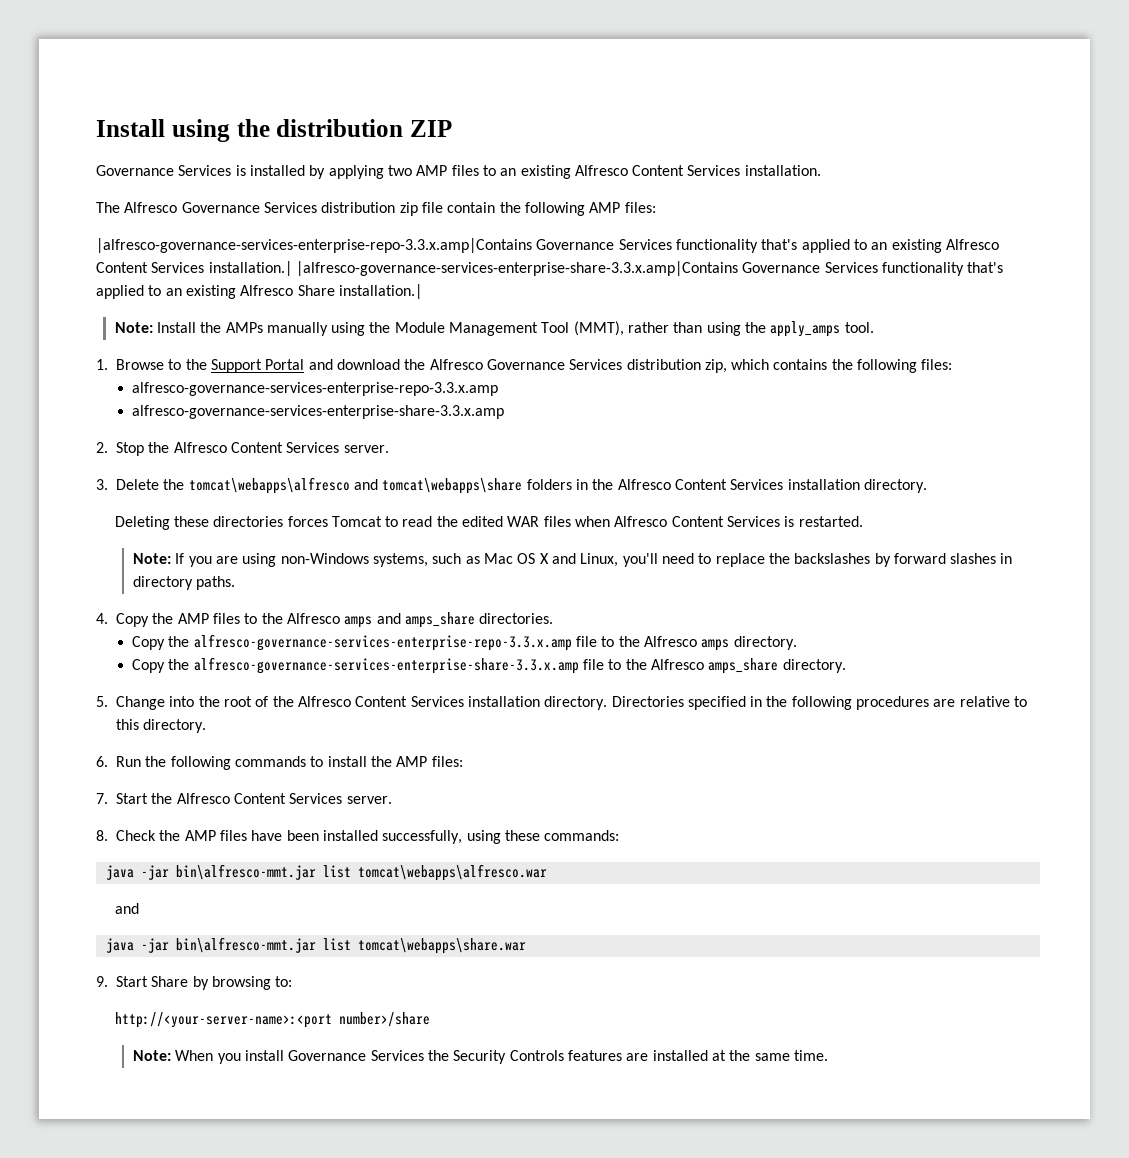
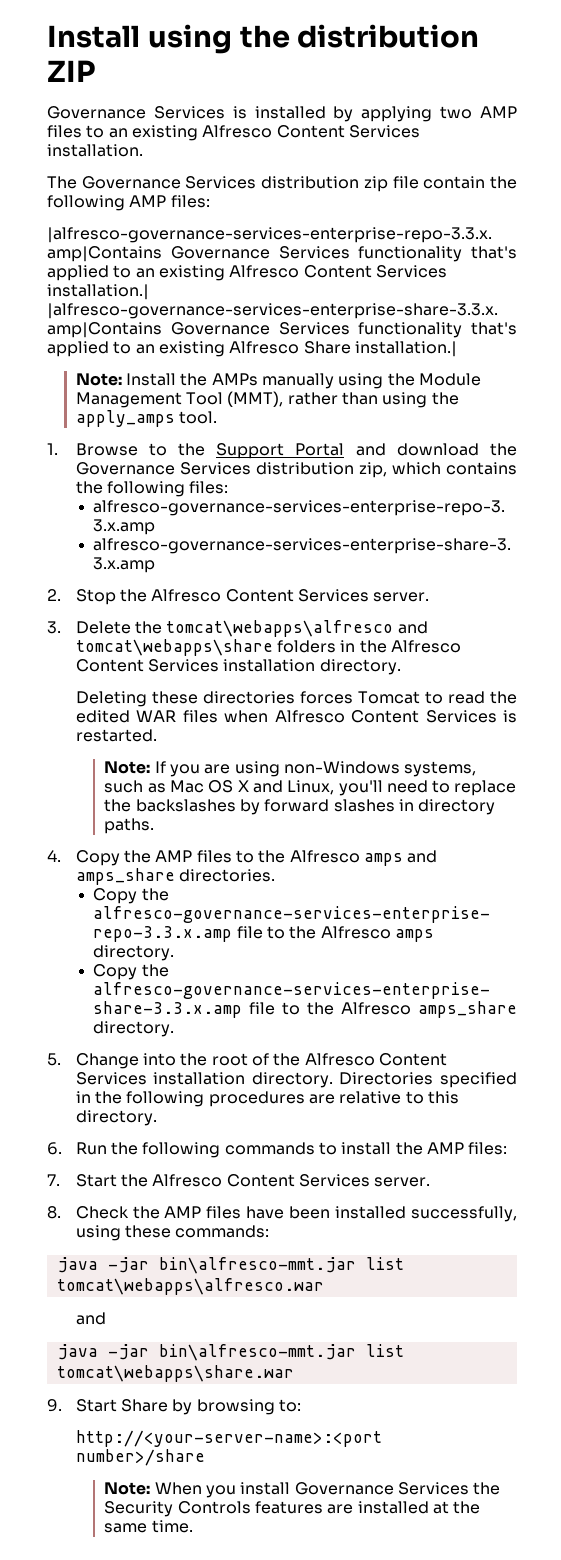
- The Alfresco Governance Services distribution zip file contain the following AMP files:
+ The Governance Services distribution zip file contain the following AMP files:
- 1. Browse to the Support Portal and download the Alfresco Governance Services distribution zip, which contains the following files:
+ 1. Browse to the Support Portal and download the Governance Services distribution zip, which contains the following files:

